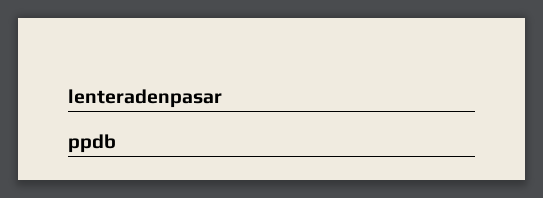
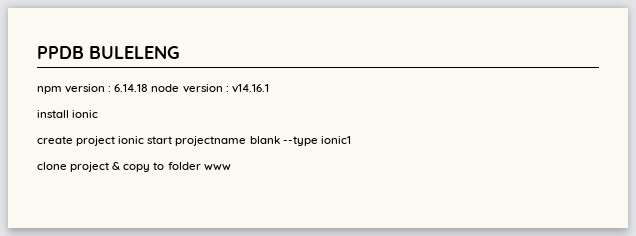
- lenteradenpasar
- ppdb
+ PPDB BULELENG
+ npm version : 6.14.18 node version : v14.16.1
+ install ionic
+ create project ionic start projectname blank --type ionic1
+ clone project & copy to folder www

